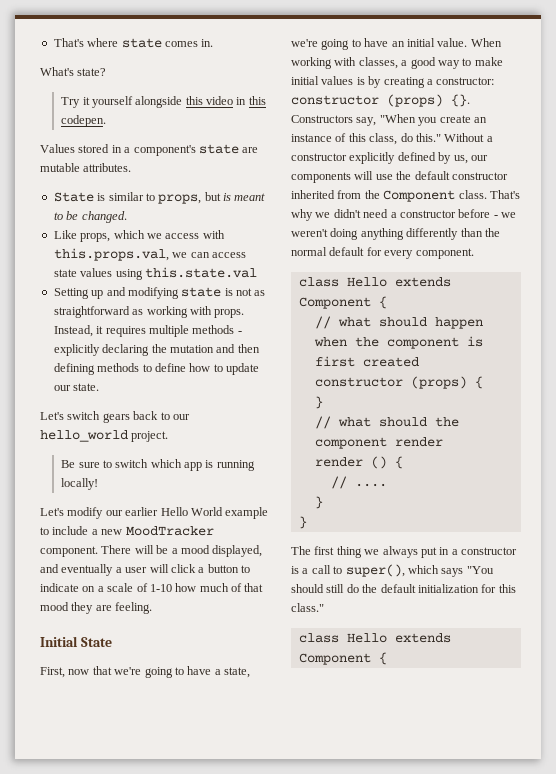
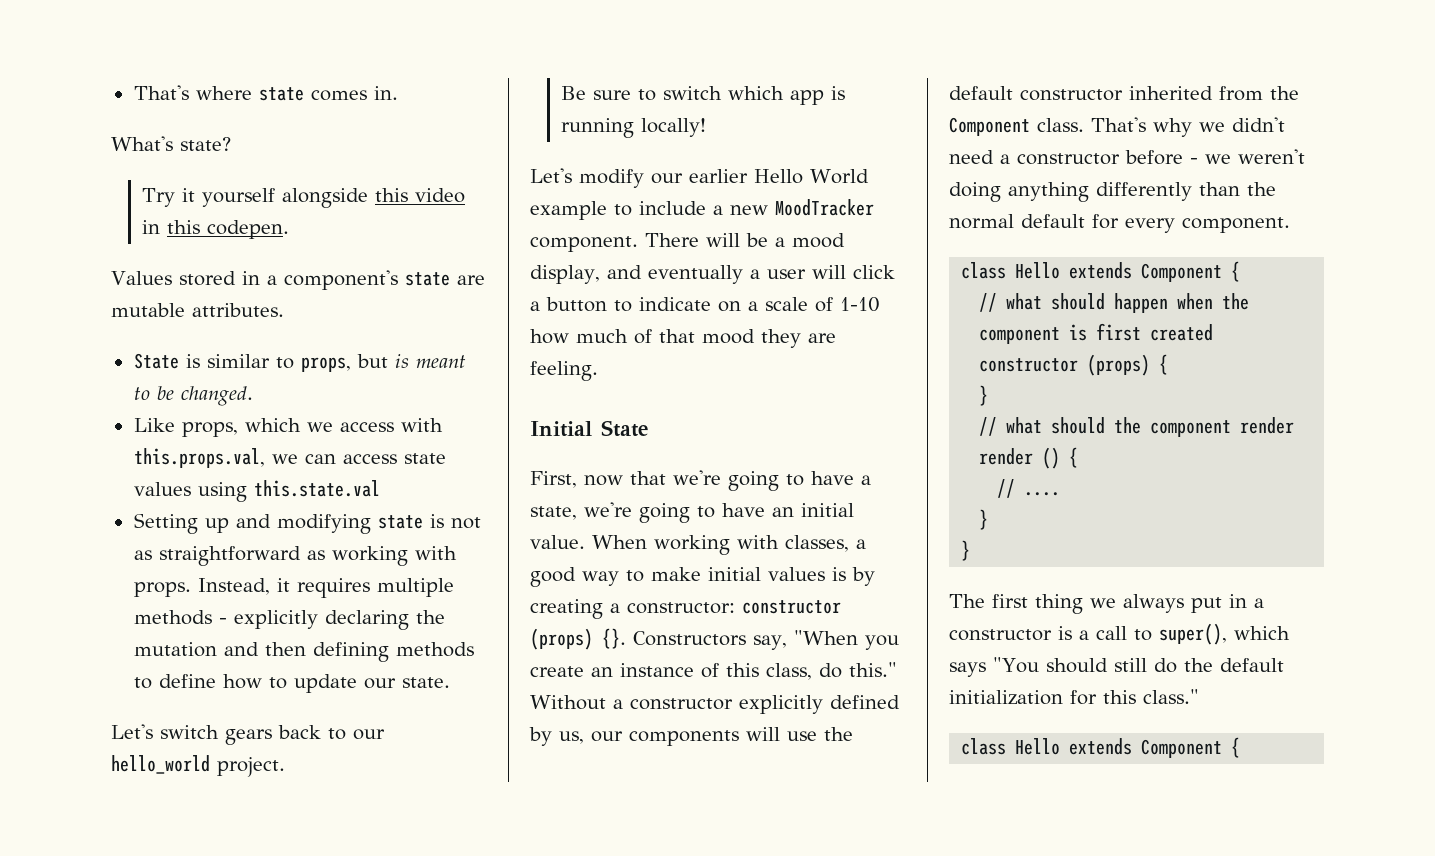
- There will be a mood displayed, and eventually a user will click a button to indicate on a scale of 1-10 how much of that mood they are feeling.
+ There will be a mood display, and eventually a user will click a button to indicate on a scale of 1-10 how much of that mood they are feeling.

